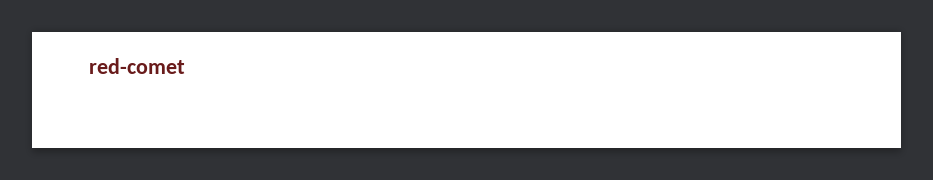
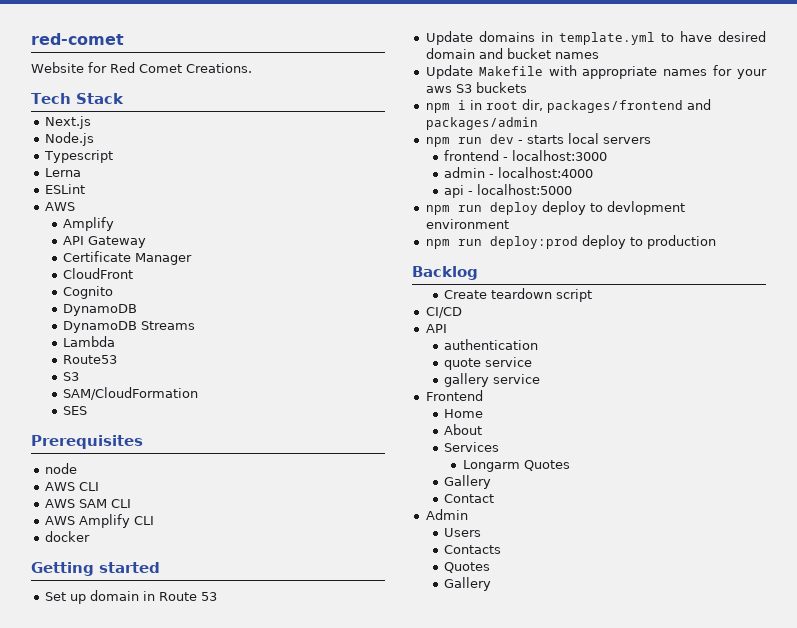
+ Website for Red Comet Creations.
+ Tech Stack
+ Next.js
+ Node.js
+ Typescript
+ Lerna
+ ESLint
+ AWS
+ Amplify
+ API Gateway
+ Certificate Manager
+ CloudFront
+ Cognito
+ DynamoDB
+ DynamoDB Streams
+ Lambda
+ Route53
+ S3
+ SAM/CloudFormation
+ SES
+ Prerequisites
+ node
+ AWS CLI
+ AWS SAM CLI
+ AWS Amplify CLI
+ docker
+ Getting started
+ Set up domain in Route 53
+ Update domains in template.yml to have desired domain and bucket names
+ Update Makefile with appropriate names for your aws S3 buckets
+ npm i in root dir, packages/frontend and packages/admin
+ npm run dev - starts local servers
+ frontend - localhost:3000
+ admin - localhost:4000
+ api - localhost:5000
+ npm run deploy deploy to devlopment environment
+ npm run deploy:prod deploy to production
+ Backlog
+ Create teardown script
+ CI/CD
+ API
+ authentication
+ quote service
+ gallery service
+ Frontend
+ Home
+ About
+ Services
+ Longarm Quotes
+ Gallery
+ Contact
+ Admin
+ Users
+ Contacts
+ Quotes
+ Gallery

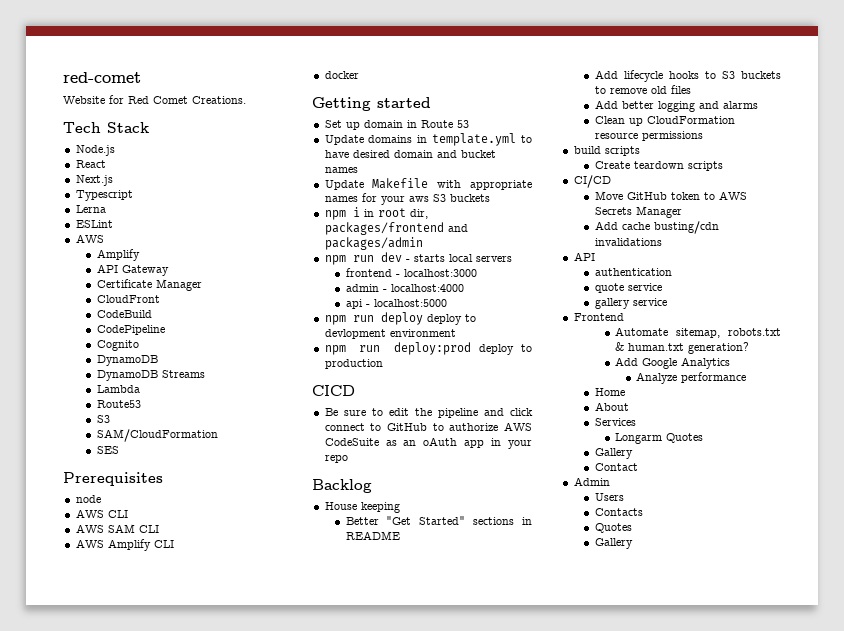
+ Node.js
+ React
- Node.js
+ CodeBuild
+ CodePipeline
+ CICD
+ Be sure to edit the pipeline and click connect to GitHub to authorize AWS CodeSuite as an oAuth app in your repo
  Backlog
+ House keeping
+ Better "Get Started" sections in README
+ Add lifecycle hooks to S3 buckets to remove old files
+ Add better logging and alarms
+ Clean up CloudFormation resource permissions
+ build scripts
- Create teardown script
+ Create teardown scripts
+ Move GitHub token to AWS Secrets Manager
+ Add cache busting/cdn invalidations
+ Automate sitemap, robots.txt & human.txt generation?
+ Add Google Analytics
+ Analyze performance

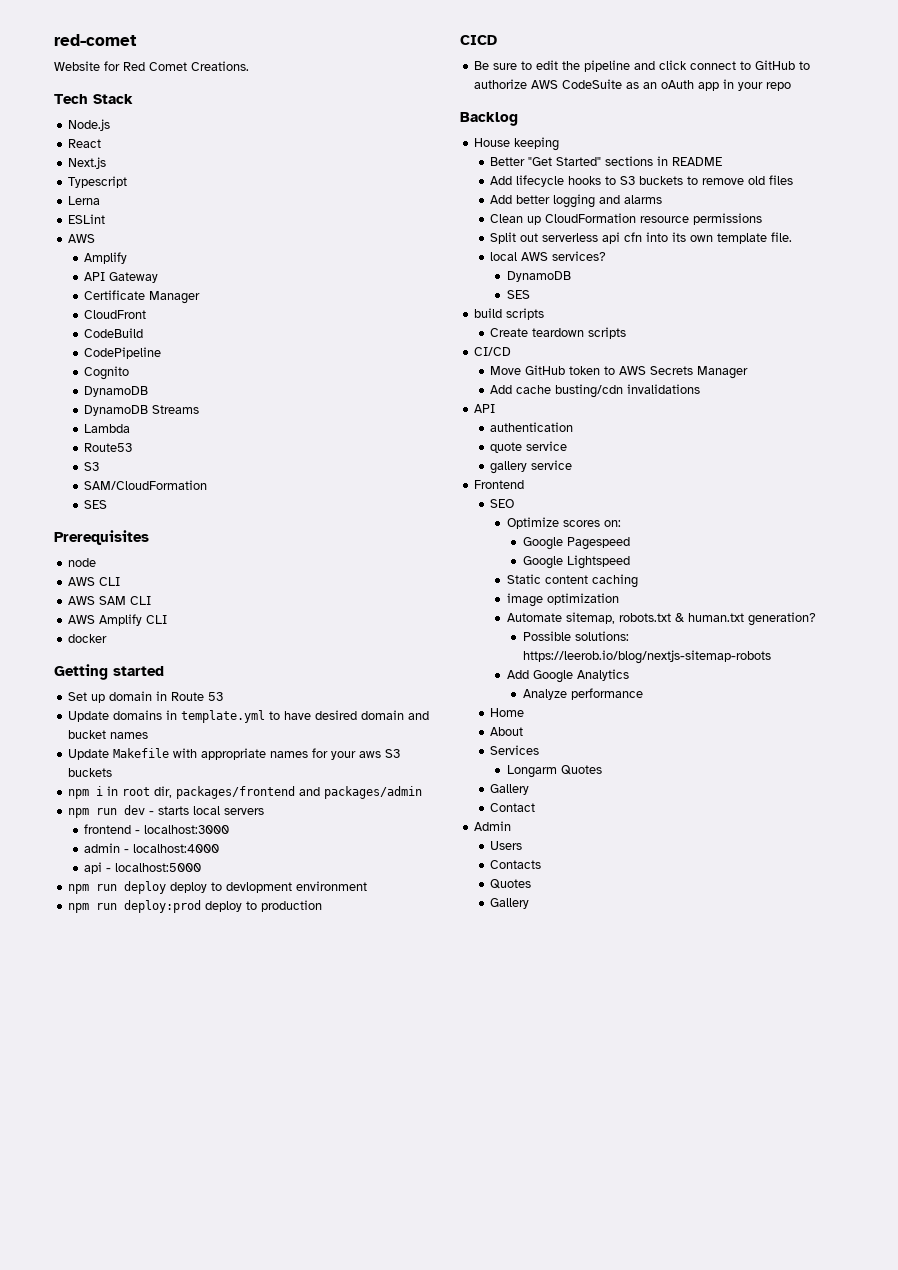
+ Split out serverless api cfn into its own template file.
+ local AWS services?
+ DynamoDB
+ SES
+ SEO
+ Optimize scores on:
+ Google Pagespeed
+ Google Lightspeed
+ Static content caching
+ image optimization
+ Possible solutions: https://leerob.io/blog/nextjs-sitemap-robots

